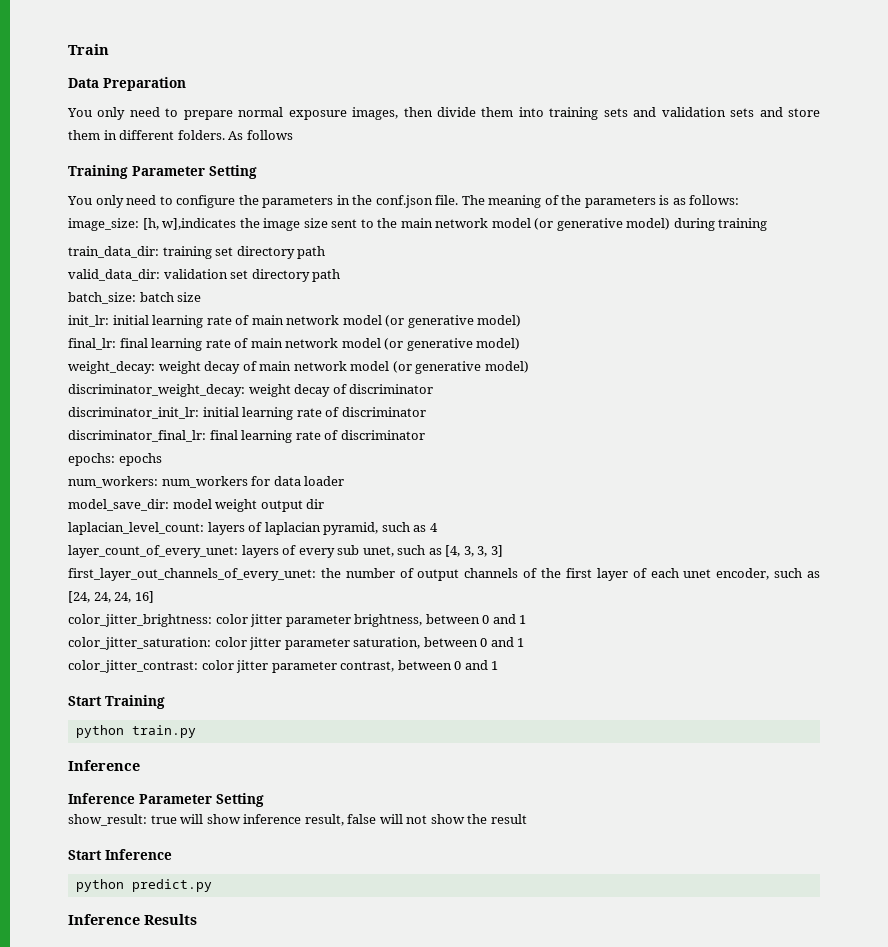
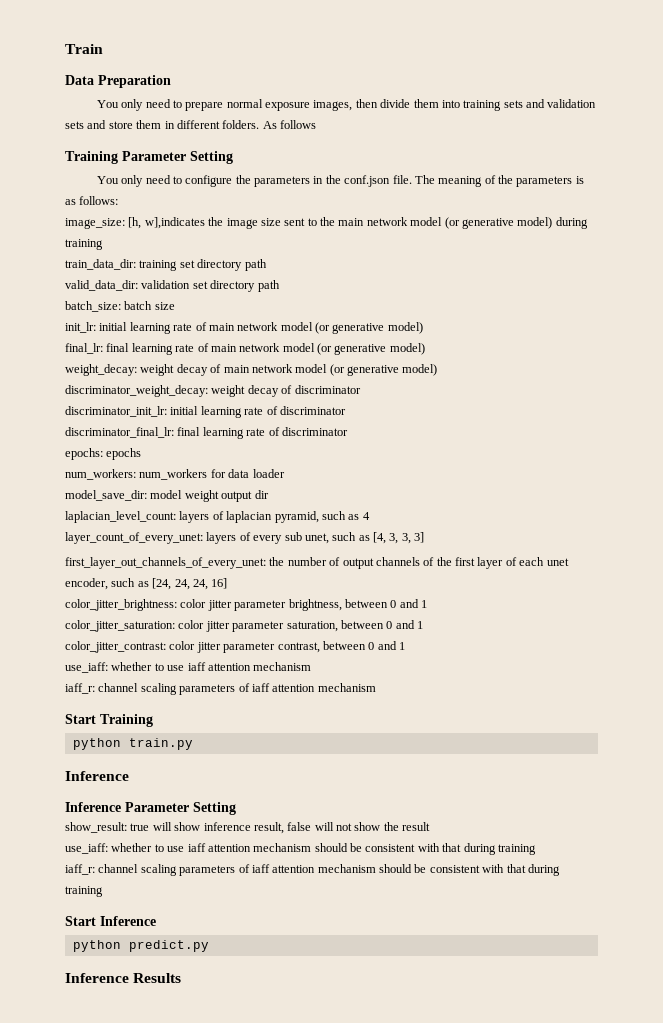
  color_jitter_contrast: color jitter parameter contrast, between 0 and 1
+ use_iaff: whether to use iaff attention mechanism
+ iaff_r: channel scaling parameters of iaff attention mechanism
+ use_iaff: whether to use iaff attention mechanism should be consistent with that during training
+ iaff_r: channel scaling parameters of iaff attention mechanism should be consistent with that during training

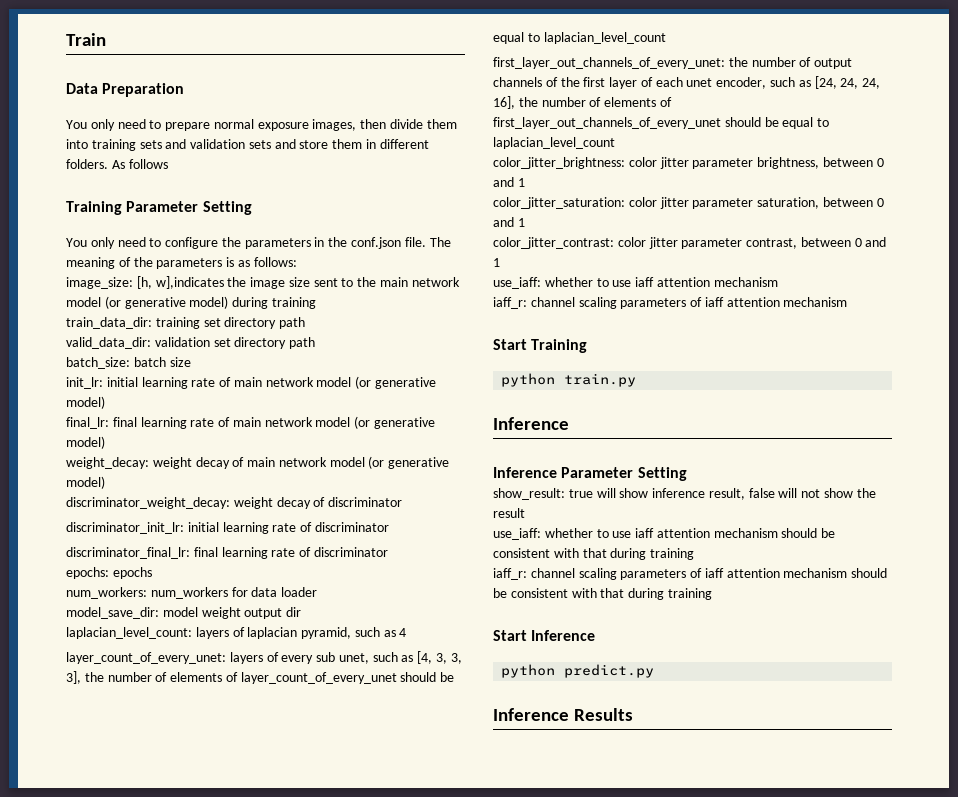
- layer_count_of_every_unet: layers of every sub unet, such as [4, 3, 3, 3]
+ layer_count_of_every_unet: layers of every sub unet, such as [4, 3, 3, 3], the number of elements of layer_count_of_every_unet should be equal to laplacian_level_count
- first_layer_out_channels_of_every_unet: the number of output channels of the first layer of each unet encoder, such as [24, 24, 24, 16]
+ first_layer_out_channels_of_every_unet: the number of output channels of the first layer of each unet encoder, such as [24, 24, 24, 16], the number of elements of first_layer_out_channels_of_every_unet should be equal to laplacian_level_count

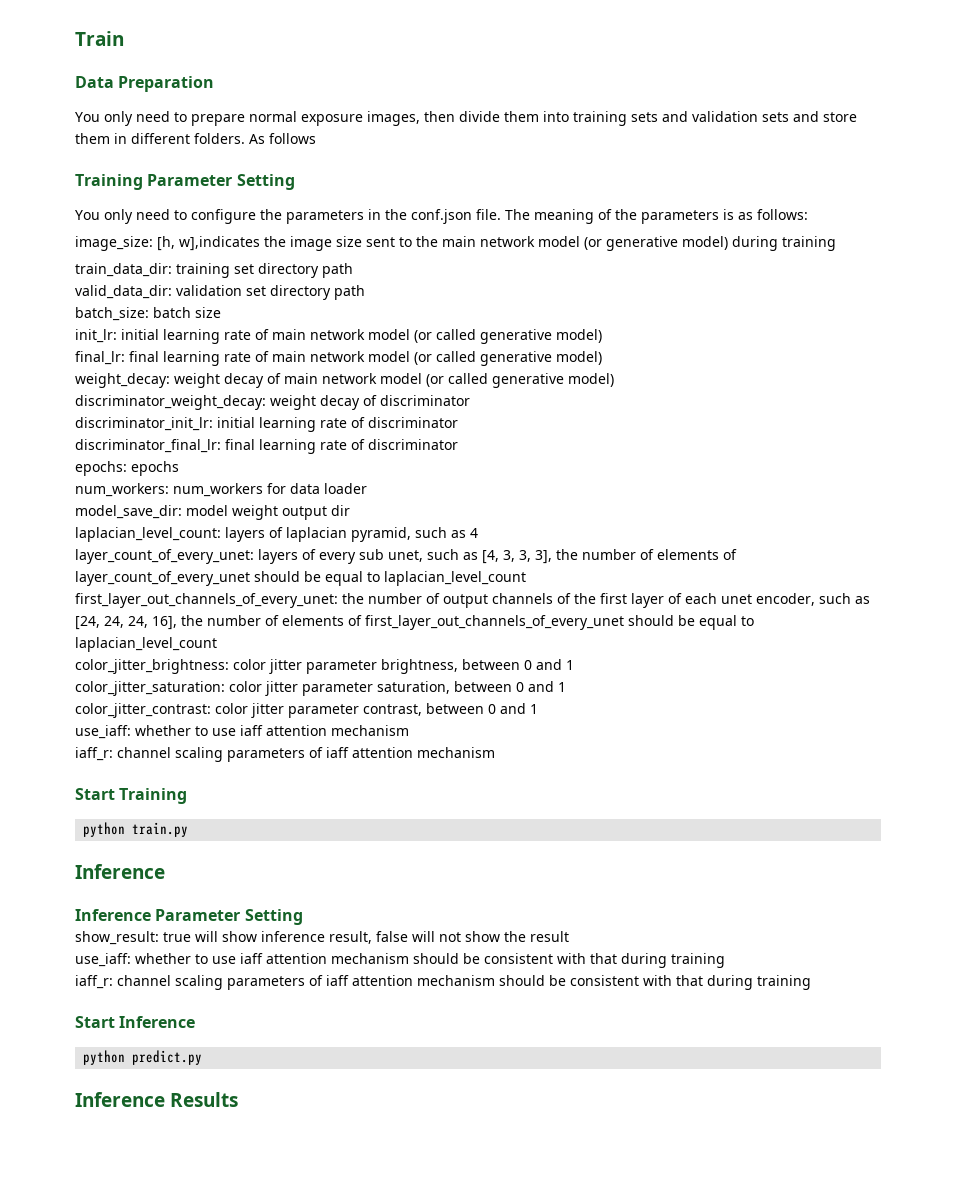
- init_lr: initial learning rate of main network model (or generative model)
+ init_lr: initial learning rate of main network model (or called generative model)
- final_lr: final learning rate of main network model (or generative model)
+ final_lr: final learning rate of main network model (or called generative model)
- weight_decay: weight decay of main network model (or generative model)
+ weight_decay: weight decay of main network model (or called generative model)

